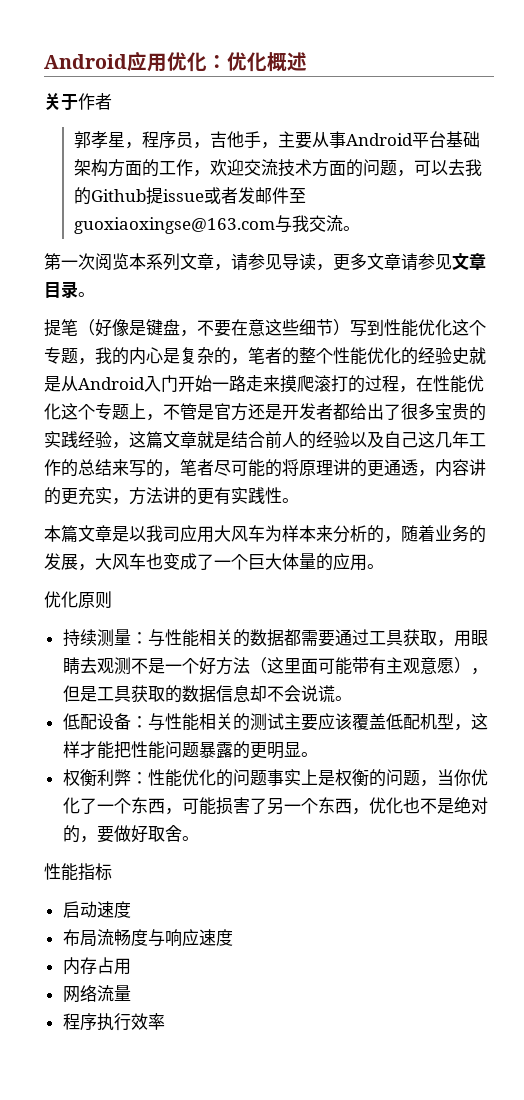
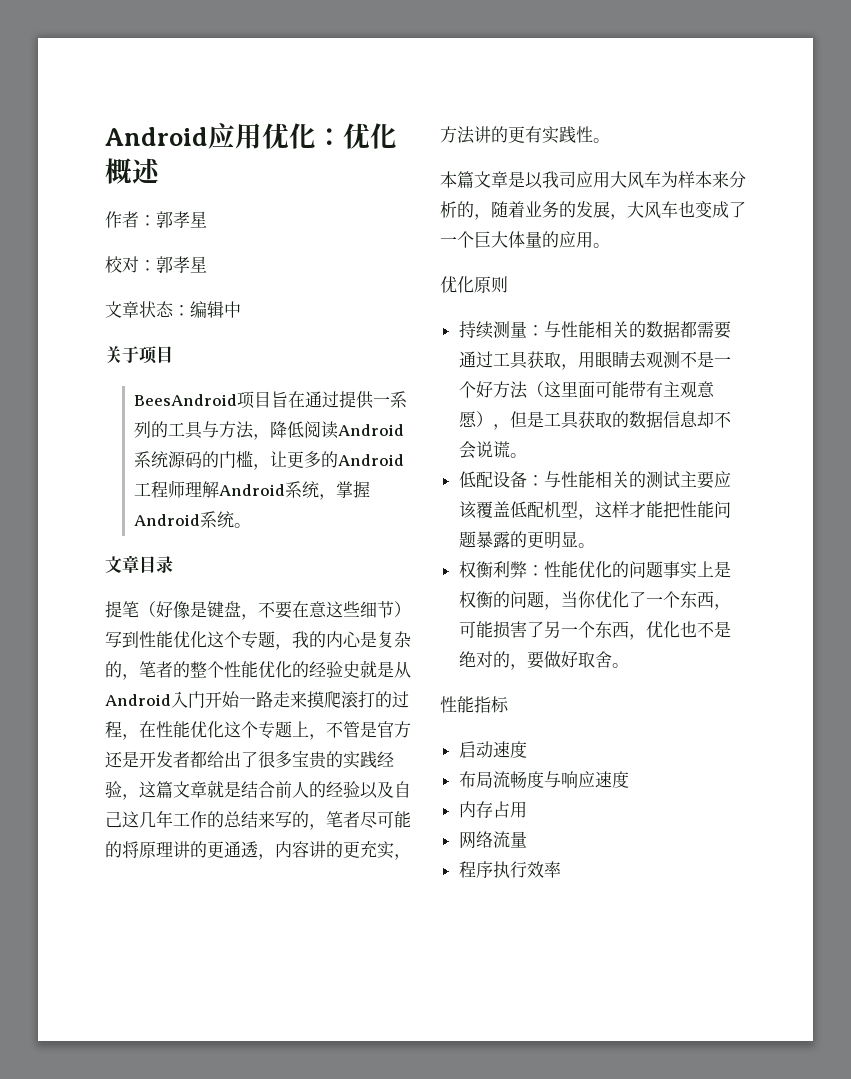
- 关于作者
- 郭孝星，程序员，吉他手，主要从事Android平台基础架构方面的工作，欢迎交流技术方面的问题，可以去我的Github提issue或者发邮件至guoxiaoxingse@163.com与我交流。
- 第一次阅览本系列文章，请参见导读，更多文章请参见文章目录。
+ 作者：郭孝星
+ 校对：郭孝星
+ 文章状态：编辑中
+ 关于项目
+ BeesAndroid项目旨在通过提供一系列的工具与方法，降低阅读Android系统源码的门槛，让更多的Android工程师理解Android系统，掌握Android系统。
+ 文章目录

